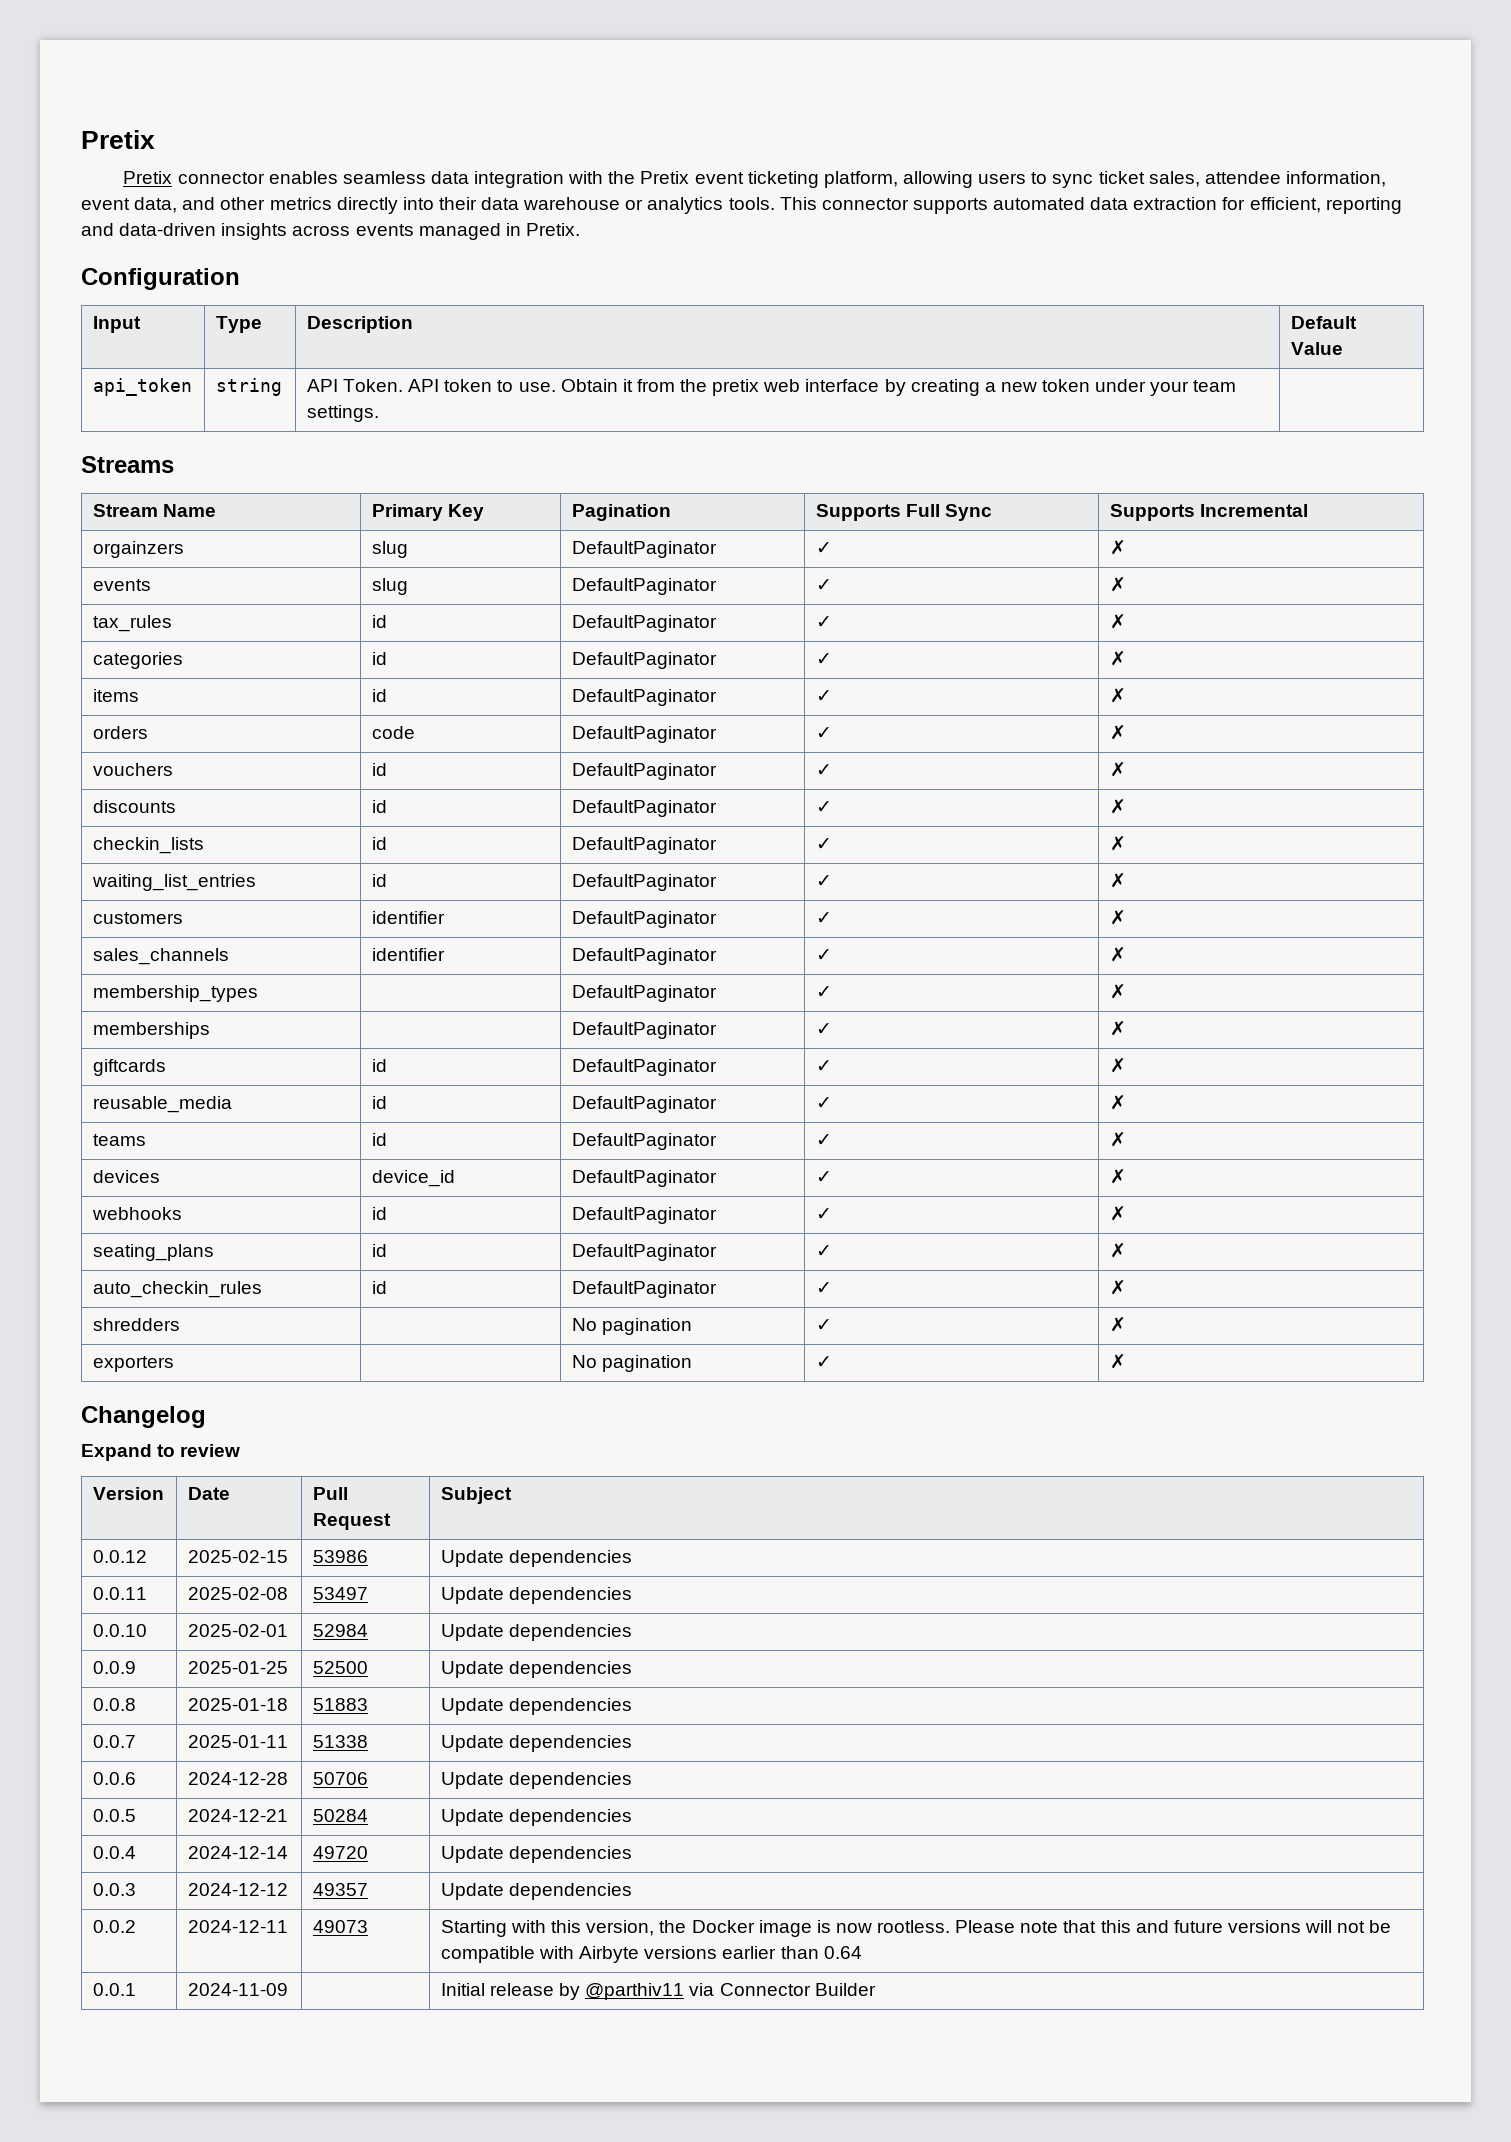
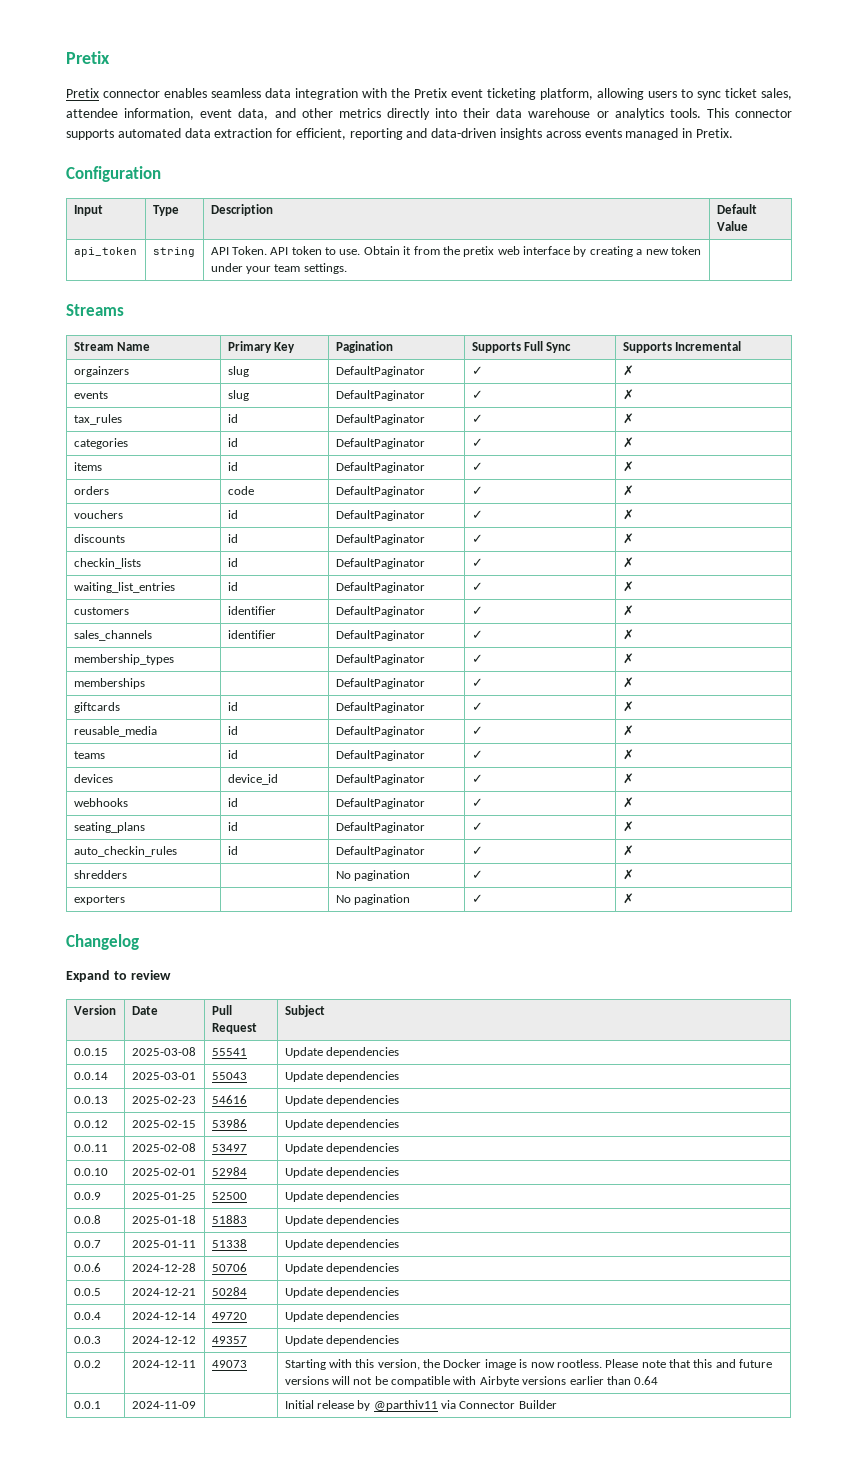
+ 0.0.15 | 2025-03-08 | 55541 | Update dependencies
+ 0.0.14 | 2025-03-01 | 55043 | Update dependencies
+ 0.0.13 | 2025-02-23 | 54616 | Update dependencies

